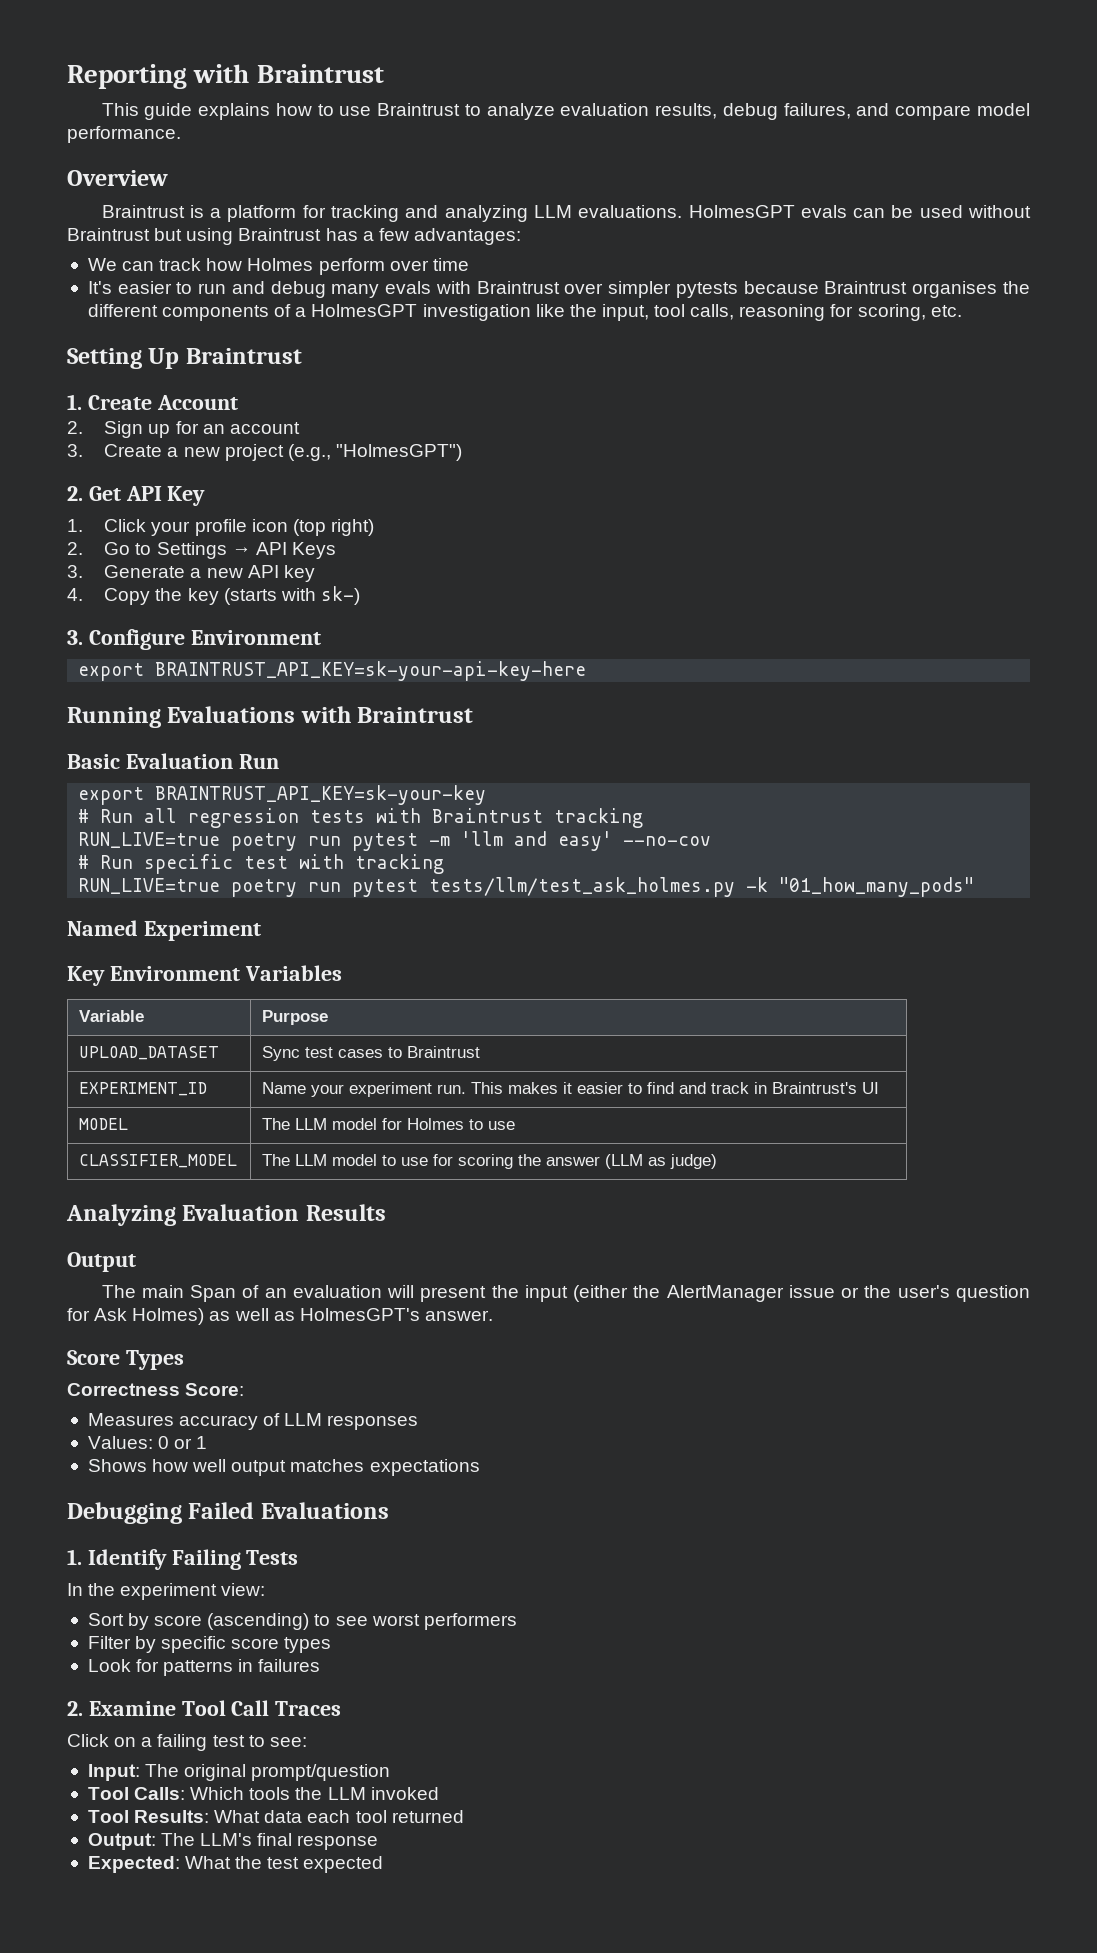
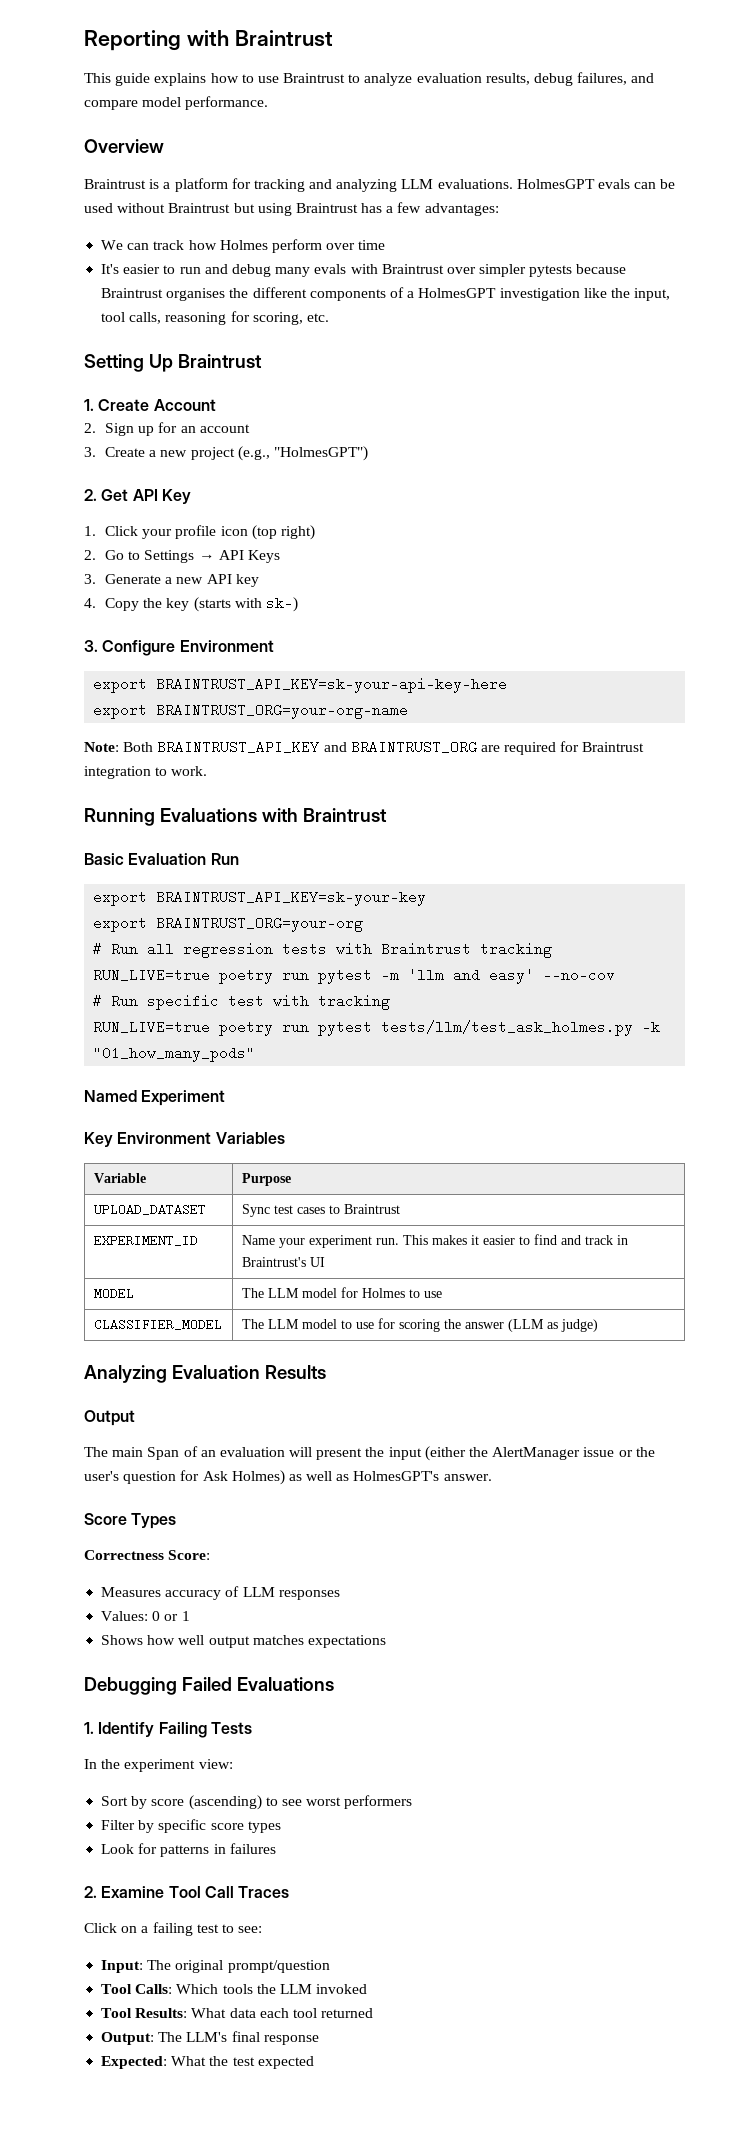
+ export BRAINTRUST_ORG=your-org-name
+ Note: Both BRAINTRUST_API_KEY and BRAINTRUST_ORG are required for Braintrust integration to work.
+ export BRAINTRUST_ORG=your-org

